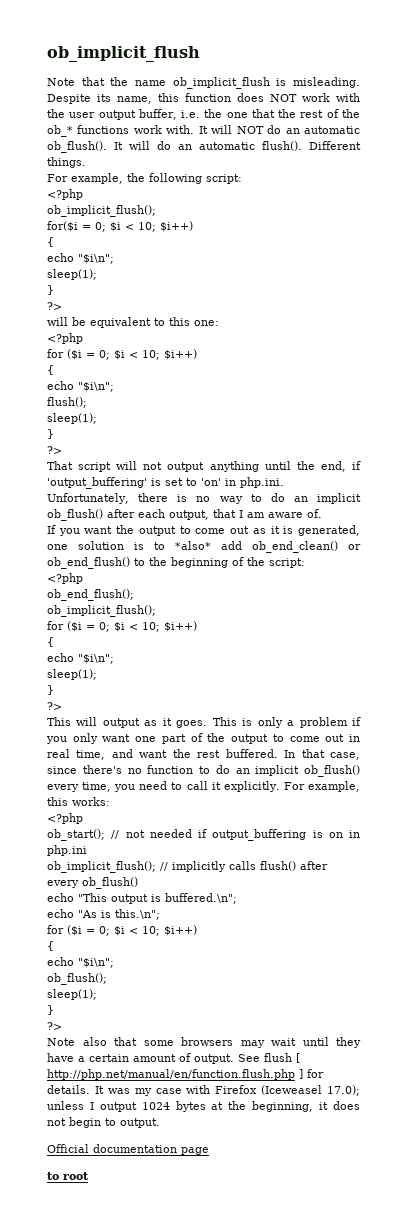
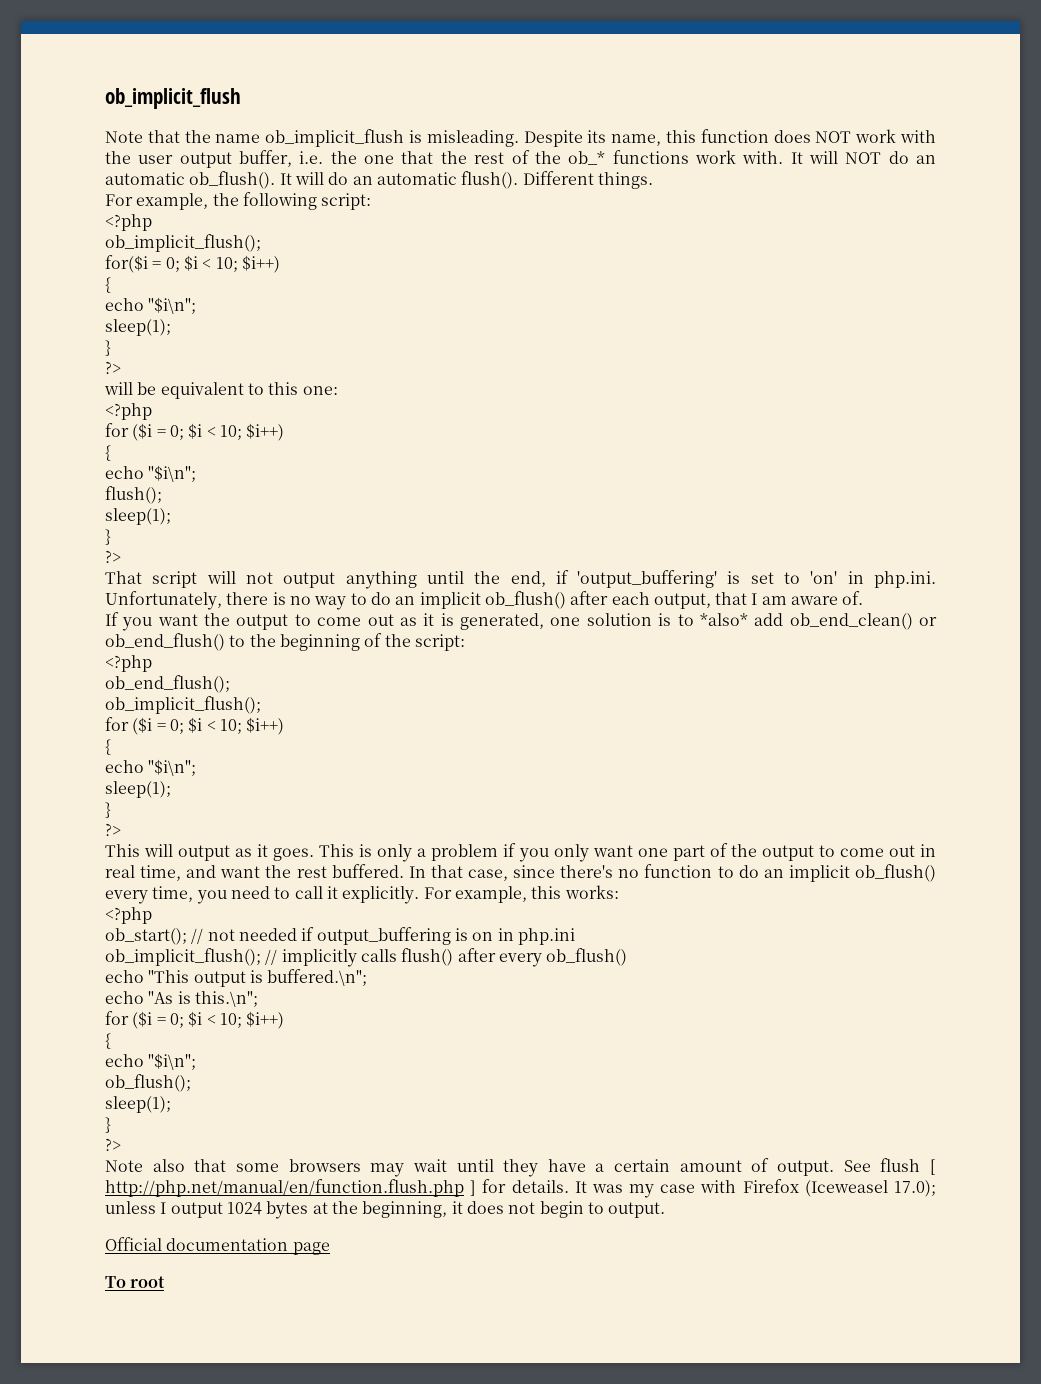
- to root
+ To root

